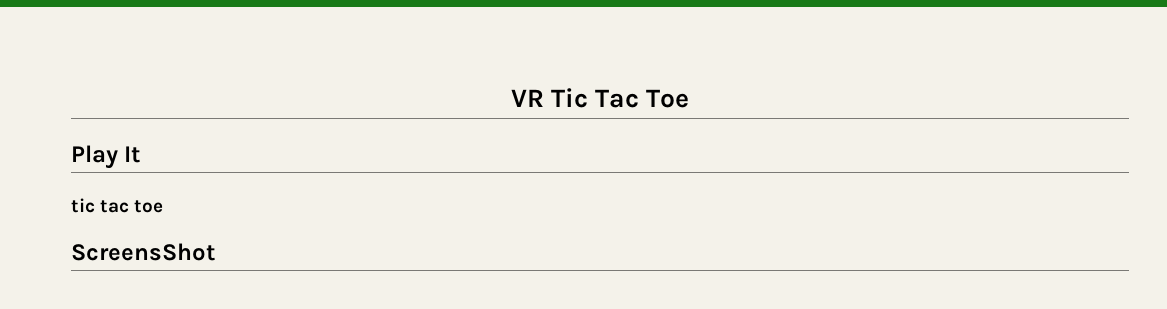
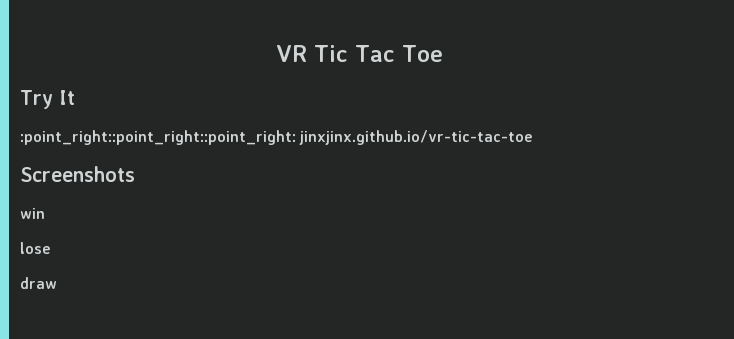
- Play It
+ Try It
- tic tac toe
- ScreensShot
+ :point_right::point_right::point_right: jinxjinx.github.io/vr-tic-tac-toe
+ Screenshots
+ win
+ lose
+ draw

